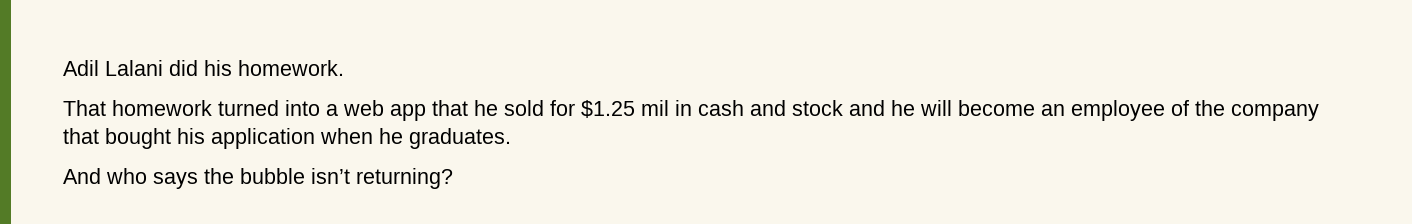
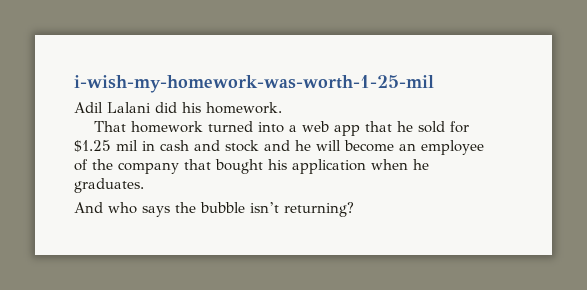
+ i-wish-my-homework-was-worth-1-25-mil

